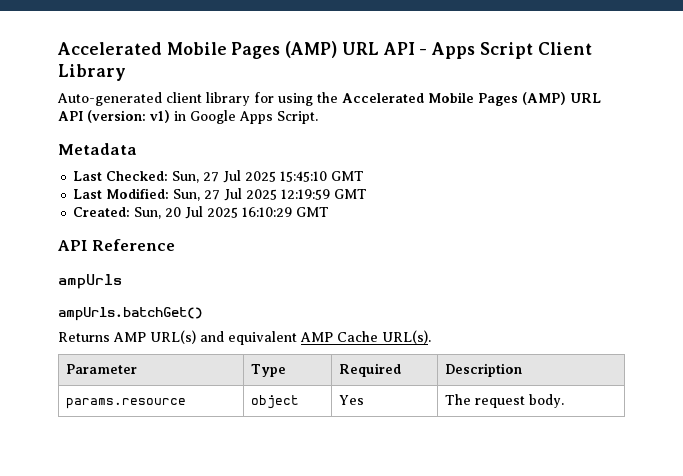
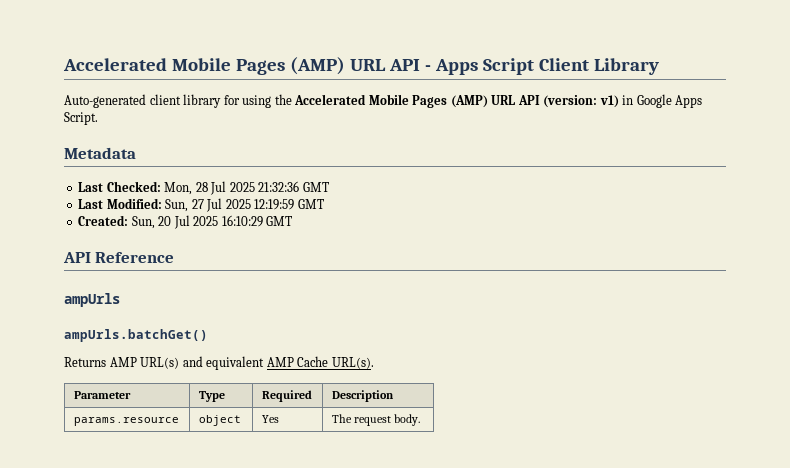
- Last Checked: Sun, 27 Jul 2025 15:45:10 GMT
+ Last Checked: Mon, 28 Jul 2025 21:32:36 GMT

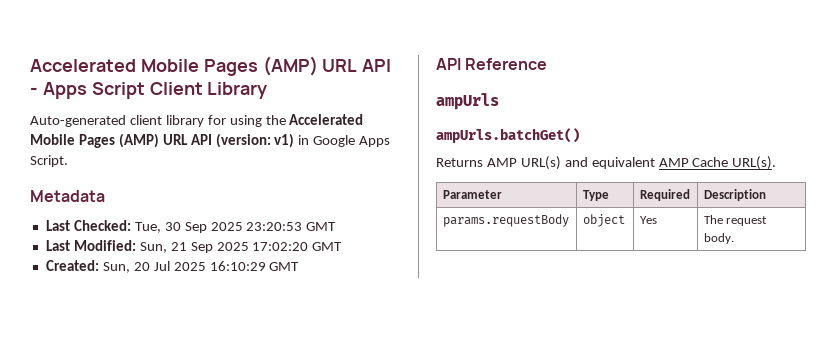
- Last Checked: Mon, 28 Jul 2025 21:32:36 GMT
+ Last Checked: Tue, 30 Sep 2025 23:20:53 GMT
- Last Modified: Sun, 27 Jul 2025 12:19:59 GMT
+ Last Modified: Sun, 21 Sep 2025 17:02:20 GMT
- params.resource | object | Yes | The request body.
+ params.requestBody | object | Yes | The request body.

